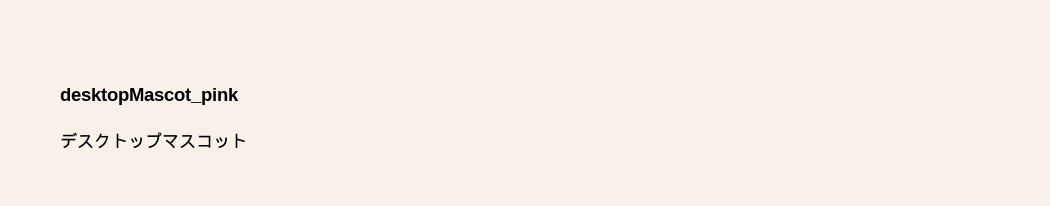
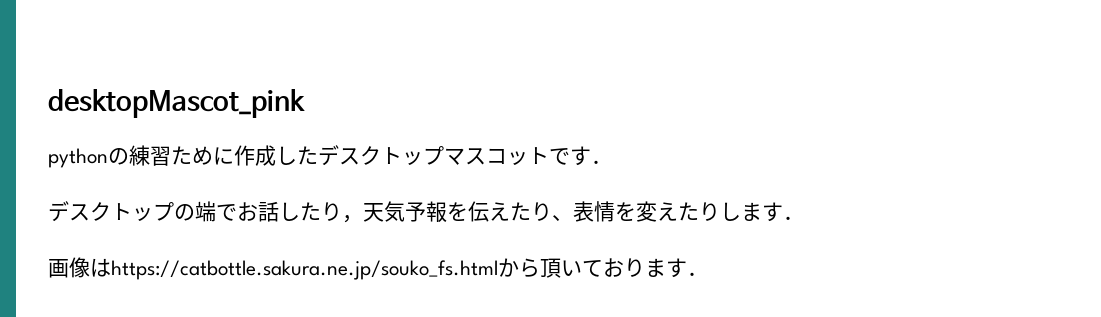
- デスクトップマスコット
+ pythonの練習ために作成したデスクトップマスコットです．
+ デスクトップの端でお話したり，天気予報を伝えたり、表情を変えたりします．
+ 画像はhttps://catbottle.sakura.ne.jp/souko_fs.htmlから頂いております．

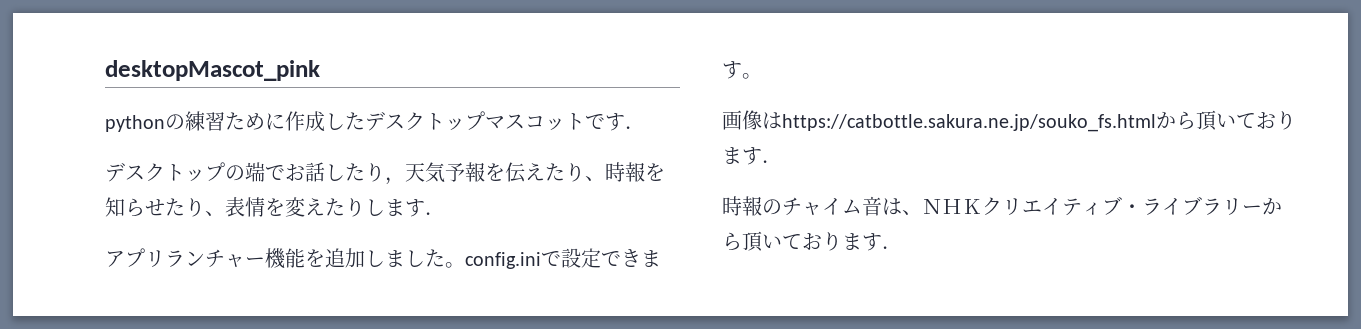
- デスクトップの端でお話したり，天気予報を伝えたり、表情を変えたりします．
+ デスクトップの端でお話したり，天気予報を伝えたり、時報を知らせたり、表情を変えたりします．
+ アプリランチャー機能を追加しました。config.iniで設定できます。
+ 時報のチャイム音は、ＮＨＫクリエイティブ・ライブラリーから頂いております．

